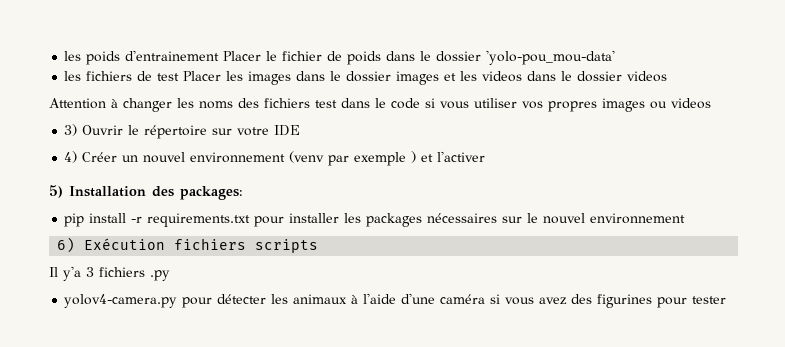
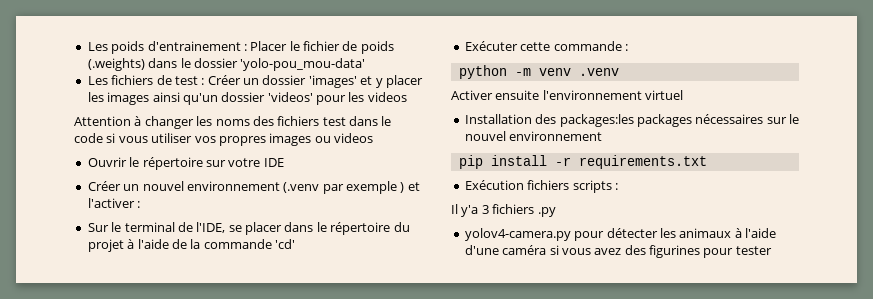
- les poids d'entrainement Placer le fichier de poids dans le dossier 'yolo-pou_mou-data'
+ Les poids d'entrainement : Placer le fichier de poids (.weights) dans le dossier 'yolo-pou_mou-data'
- les fichiers de test Placer les images dans le dossier images et les videos dans le dossier videos
+ Les fichiers de test : Créer un dossier 'images' et y placer les images ainsi qu'un dossier 'videos' pour les videos
- 3) Ouvrir le répertoire sur votre IDE
+ Ouvrir le répertoire sur votre IDE
- 4) Créer un nouvel environnement (venv par exemple ) et l'activer
- 5) Installation des packages:
- pip install -r requirements.txt pour installer les packages nécessaires sur le nouvel environnement
+ Créer un nouvel environnement (.venv par exemple ) et l'activer :
+ Sur le terminal de l'IDE, se placer dans le répertoire du projet à l'aide de la commande 'cd'
+ Exécuter cette commande :
+ python -m venv .venv
+ Activer ensuite l'environnement virtuel
+ Installation des packages:les packages nécessaires sur le nouvel environnement
- 6) Exécution fichiers scripts
+ pip install -r requirements.txt
+ Exécution fichiers scripts :

